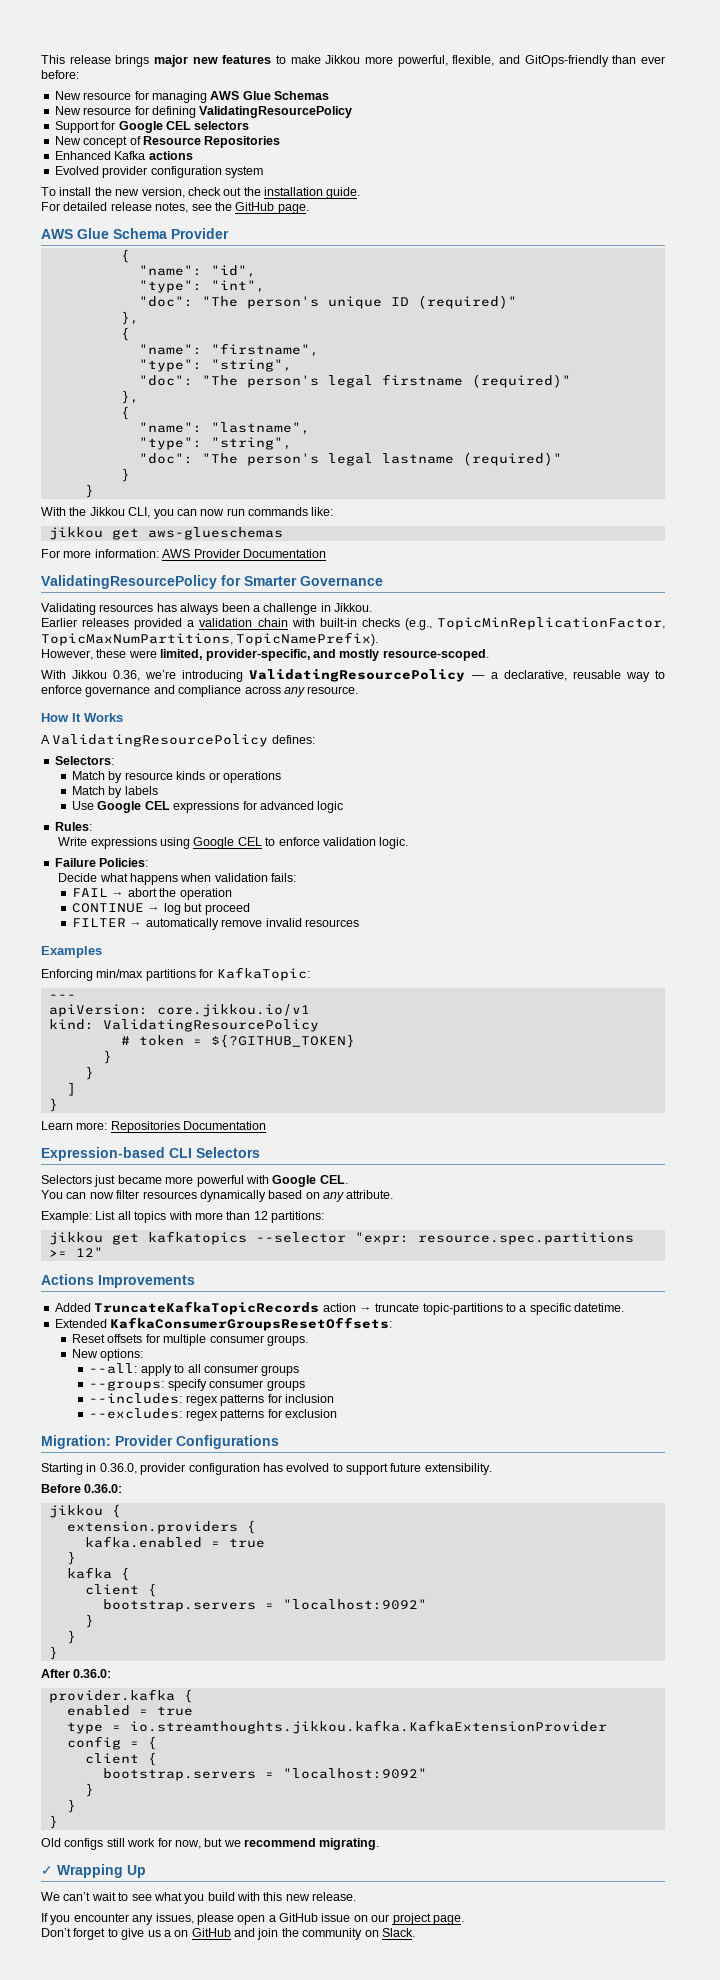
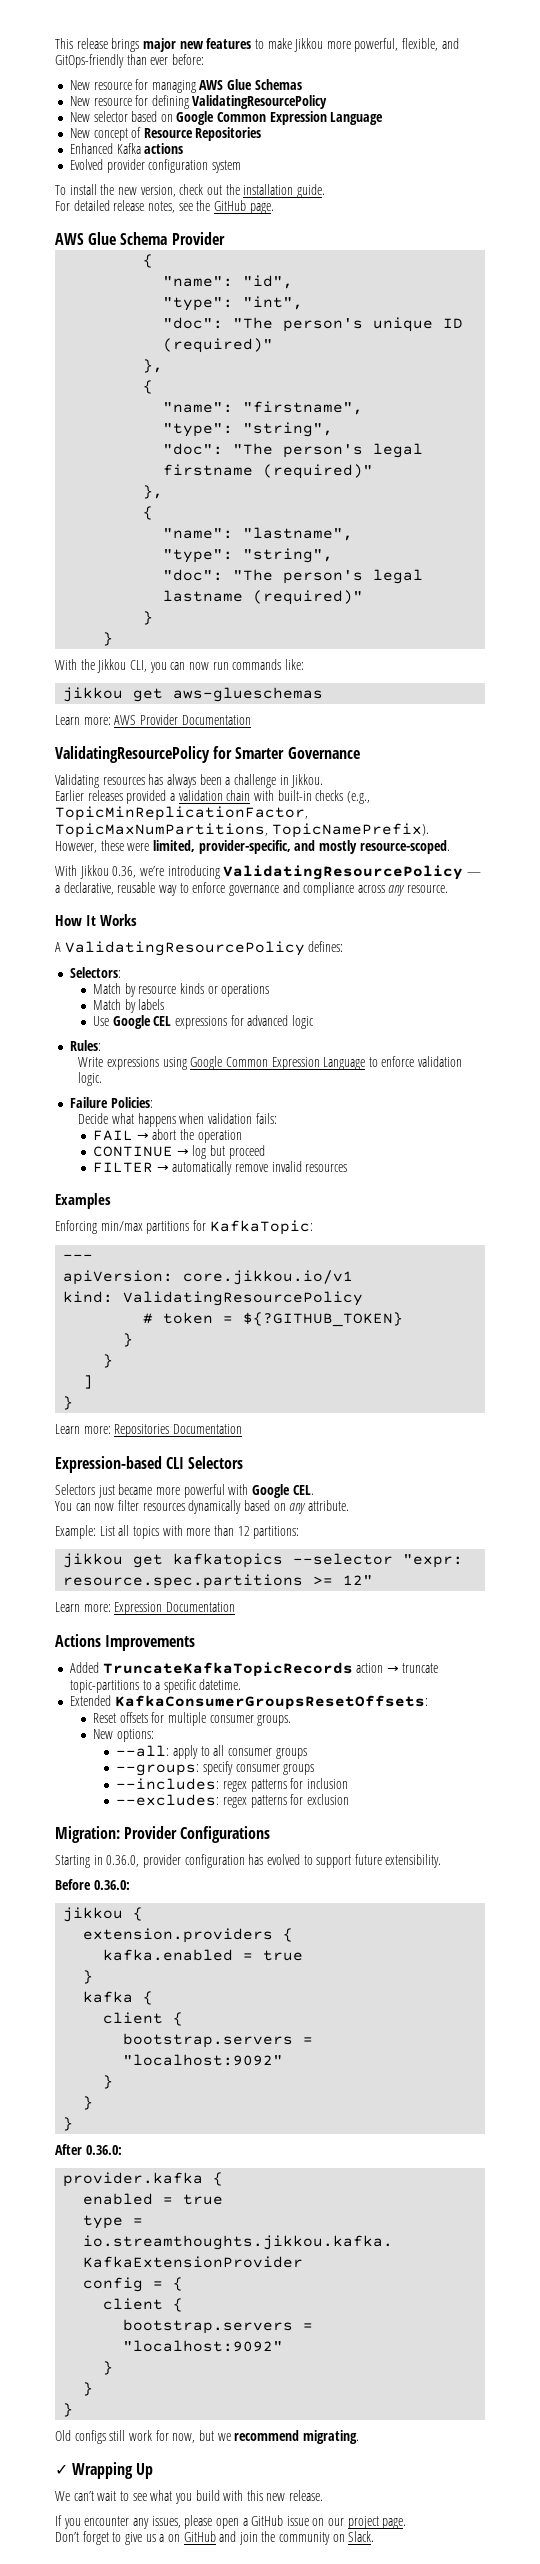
- Support for Google CEL selectors
+ New selector based on Google Common Expression Language
- For more information: AWS Provider Documentation
+ Learn more: AWS Provider Documentation
- Write expressions using Google CEL to enforce validation logic.
+ Write expressions using Google Common Expression Language to enforce validation logic.
+ Learn more: Expression Documentation

